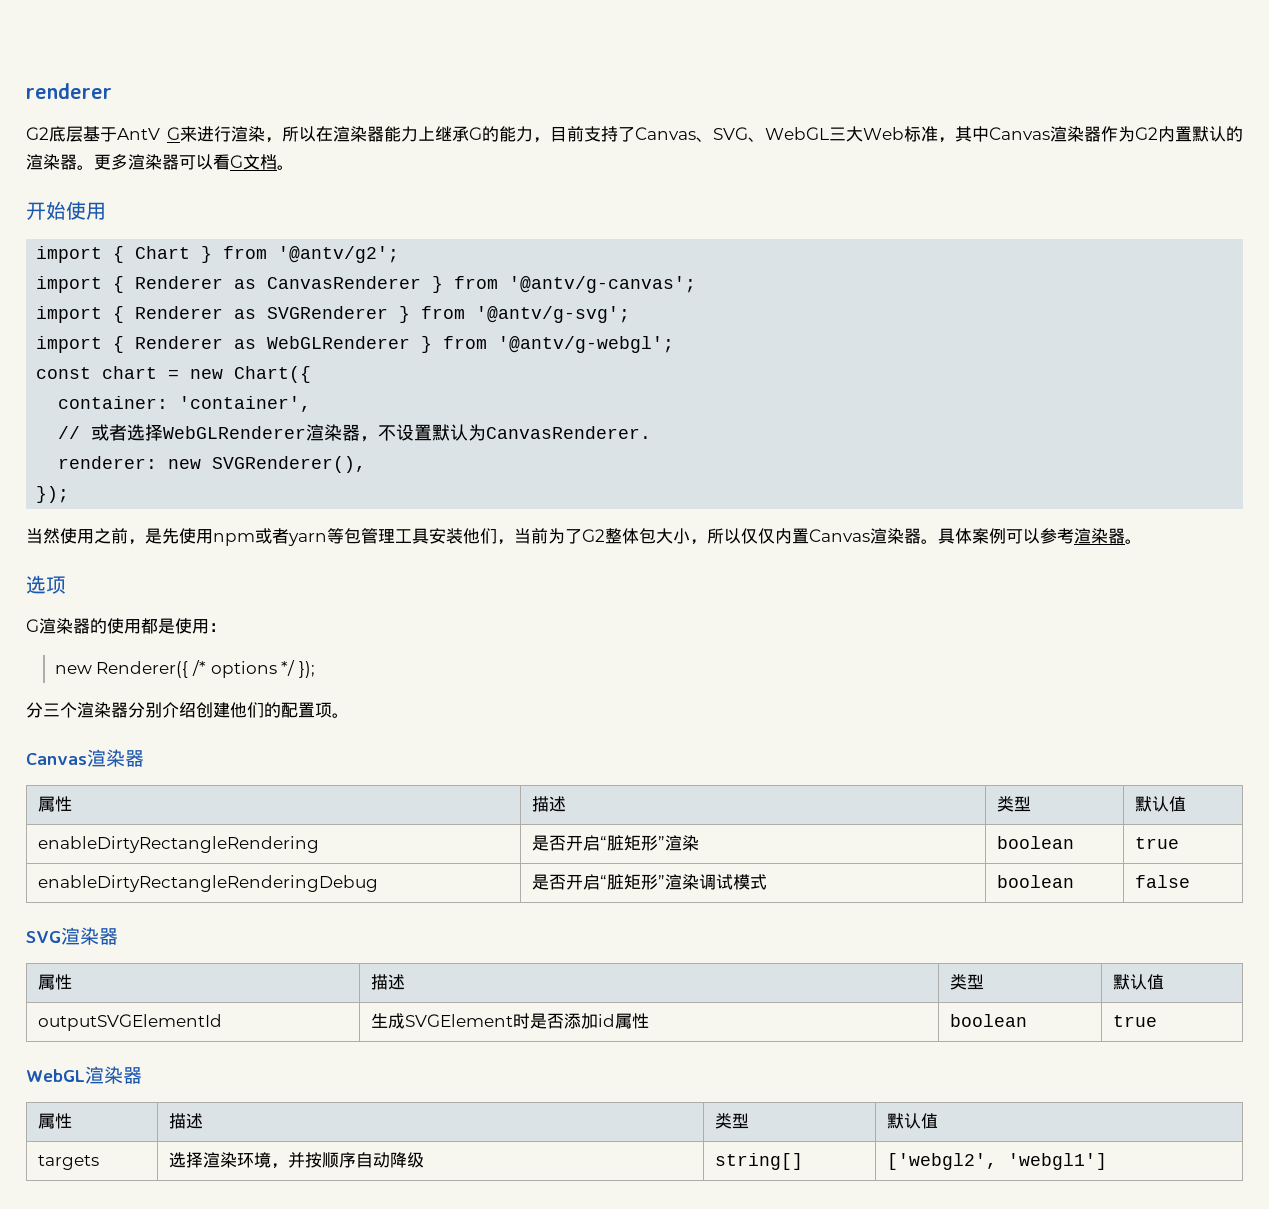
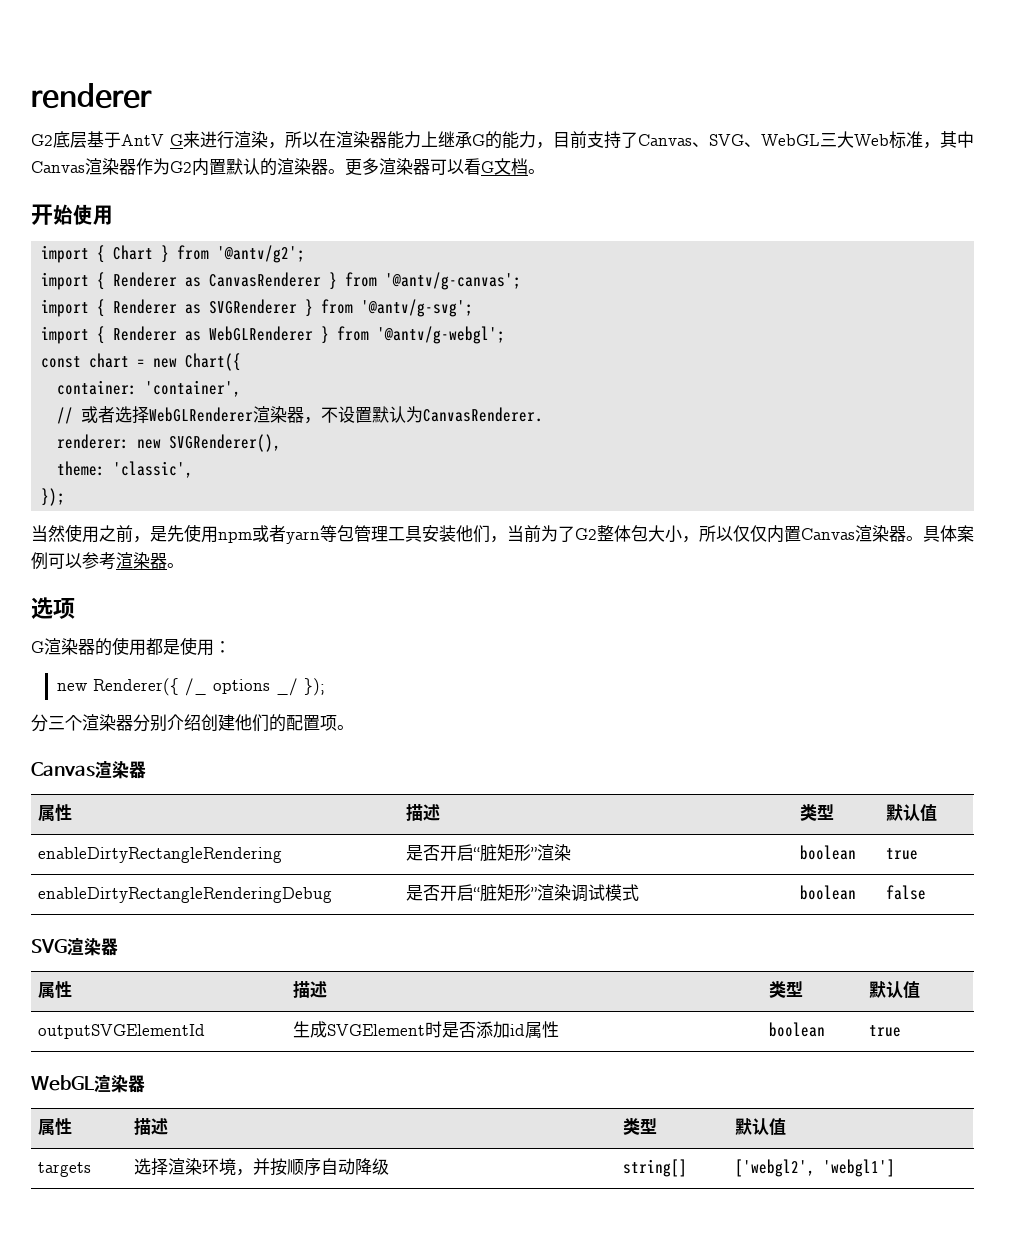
+ theme: 'classic',
- new Renderer({ /* options */ });
+ new Renderer({ /_ options _/ });

